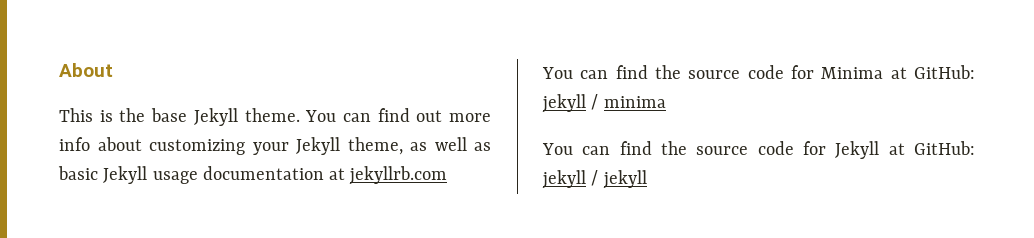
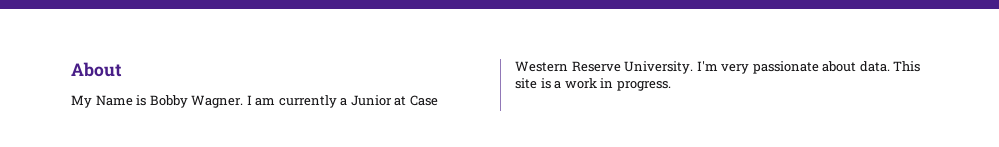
- This is the base Jekyll theme. You can find out more info about customizing your Jekyll theme, as well as basic Jekyll usage documentation at jekyllrb.com
- You can find the source code for Minima at GitHub: jekyll / minima
- You can find the source code for Jekyll at GitHub: jekyll / jekyll
+ My Name is Bobby Wagner. I am currently a Junior at Case Western Reserve University. I'm very passionate about data. This site is a work in progress.

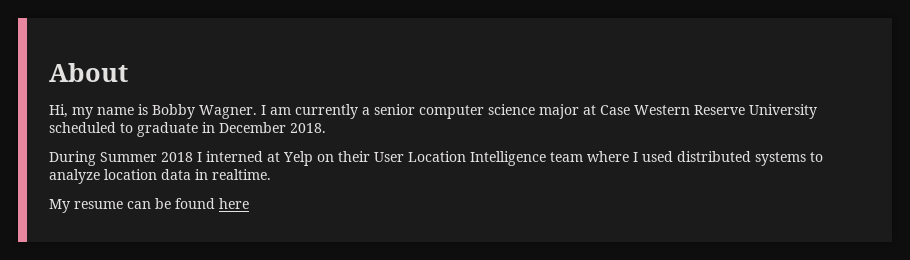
- My Name is Bobby Wagner.
+ Hi, my name is Bobby Wagner.
- I am currently a Junior at Case Western Reserve University. I'm very passionate about data. This site is a work in progress.
+ I am currently a senior computer science major at Case Western Reserve University scheduled to graduate in December 2018.
+ During Summer 2018 I interned at Yelp on their User Location Intelligence team where I used distributed systems to analyze location data in realtime.
+ My resume can be found here

